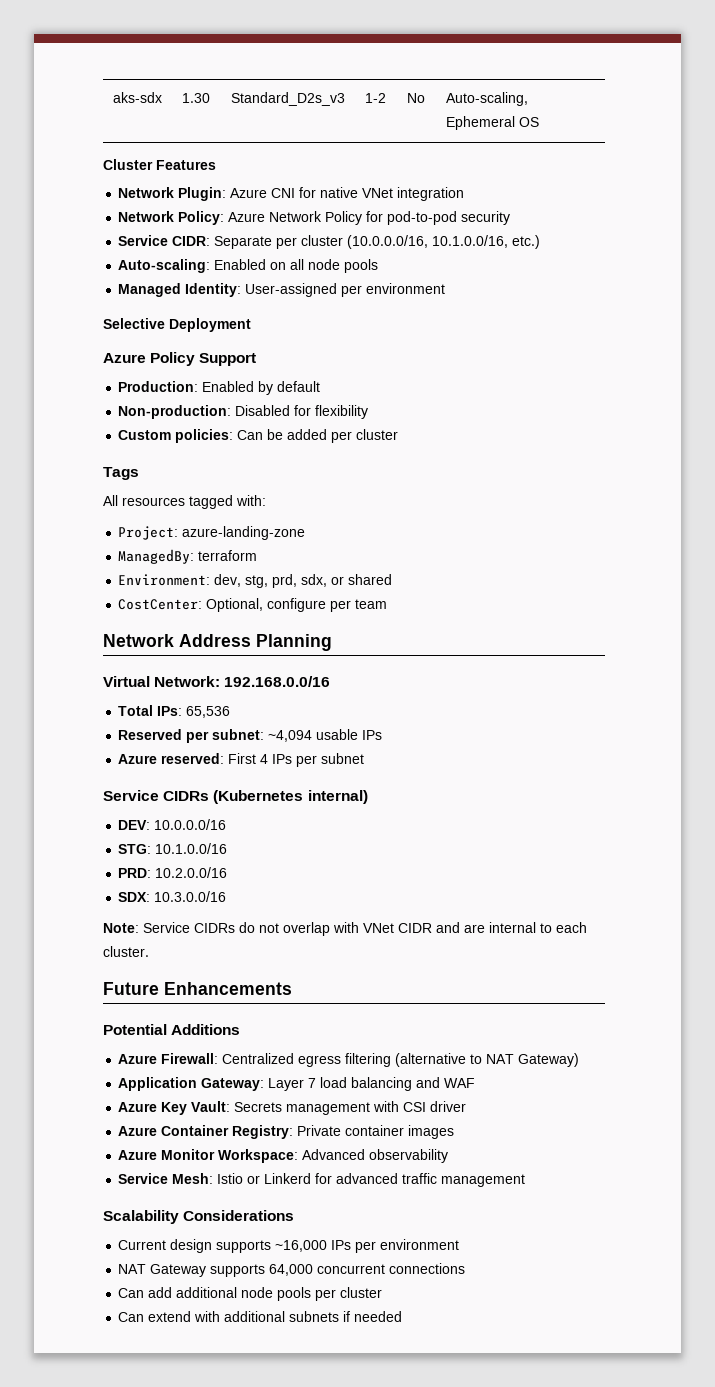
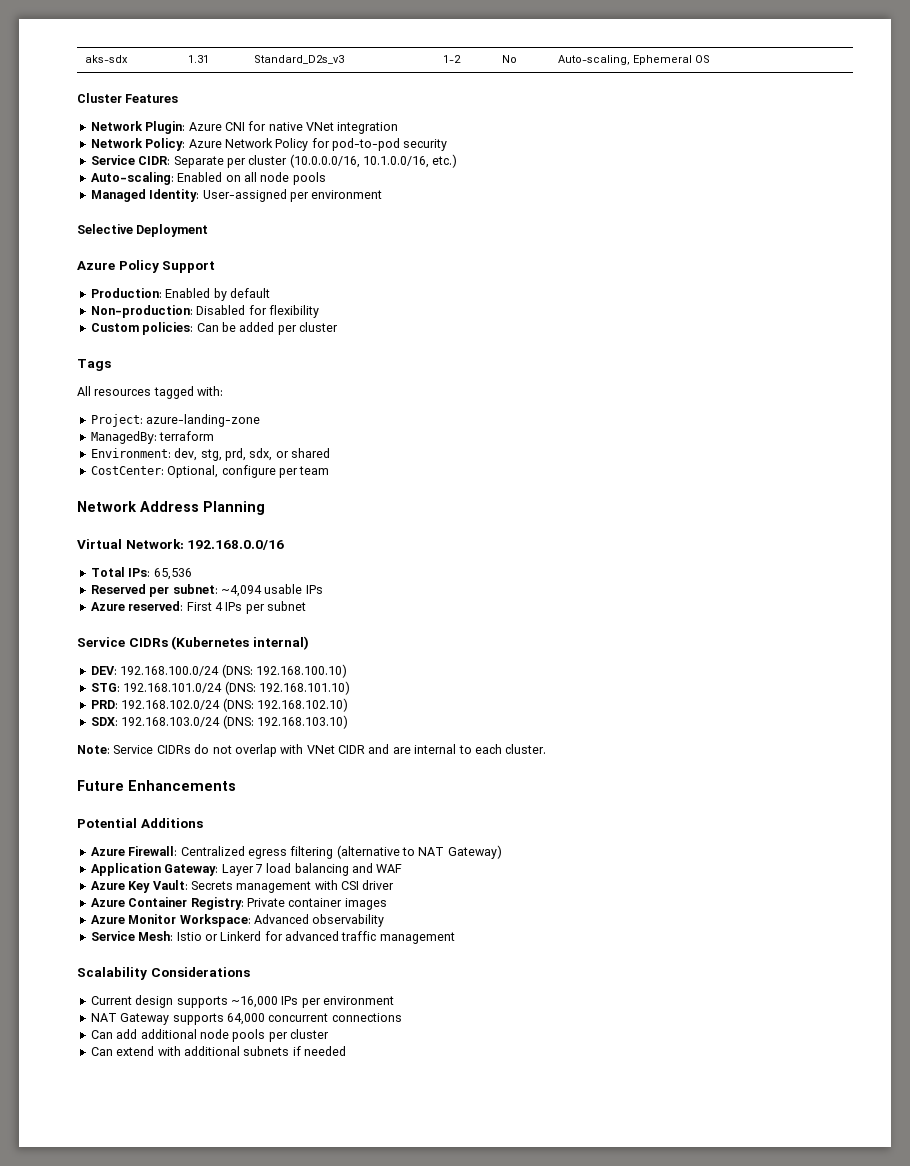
- aks-sdx | 1.30 | Standard_D2s_v3 | 1-2 | No | Auto-scaling, Ephemeral OS
+ aks-sdx | 1.31 | Standard_D2s_v3 | 1-2 | No | Auto-scaling, Ephemeral OS
- DEV: 10.0.0.0/16
- STG: 10.1.0.0/16
- PRD: 10.2.0.0/16
- SDX: 10.3.0.0/16
+ DEV: 192.168.100.0/24 (DNS: 192.168.100.10)
+ STG: 192.168.101.0/24 (DNS: 192.168.101.10)
+ PRD: 192.168.102.0/24 (DNS: 192.168.102.10)
+ SDX: 192.168.103.0/24 (DNS: 192.168.103.10)

